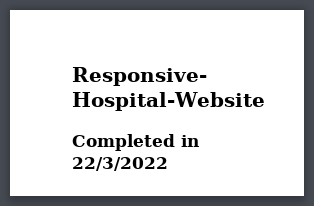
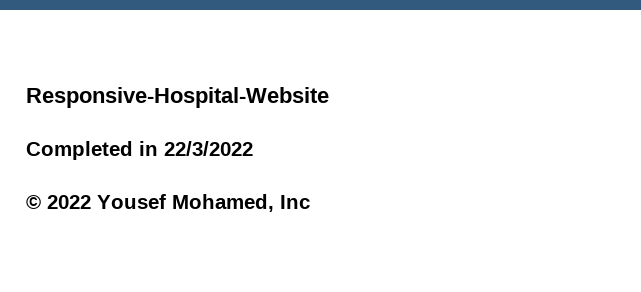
+ © 2022 Yousef Mohamed, Inc

